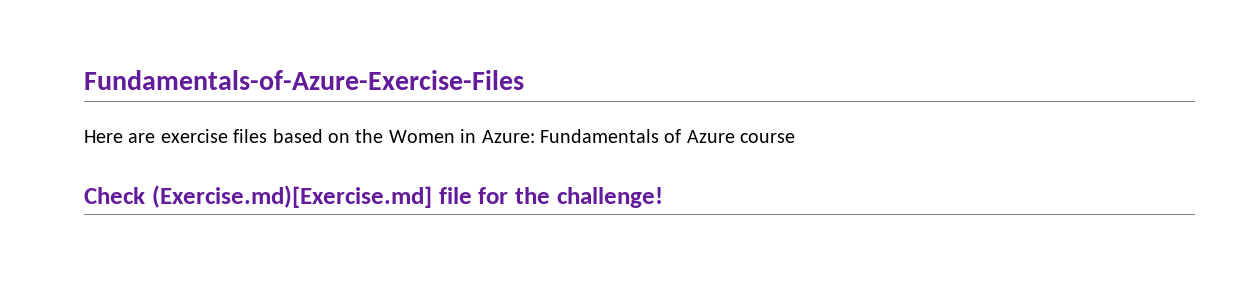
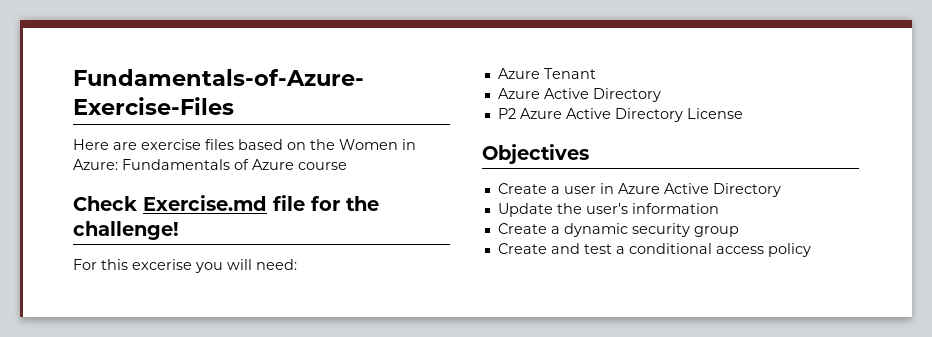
- Check (Exercise.md)[Exercise.md] file for the challenge!
+ Check Exercise.md file for the challenge!
+ For this excerise you will need:
+ Azure Tenant
+ Azure Active Directory
+ P2 Azure Active Directory License
+ Objectives
+ Create a user in Azure Active Directory
+ Update the user's information
+ Create a dynamic security group
+ Create and test a conditional access policy

